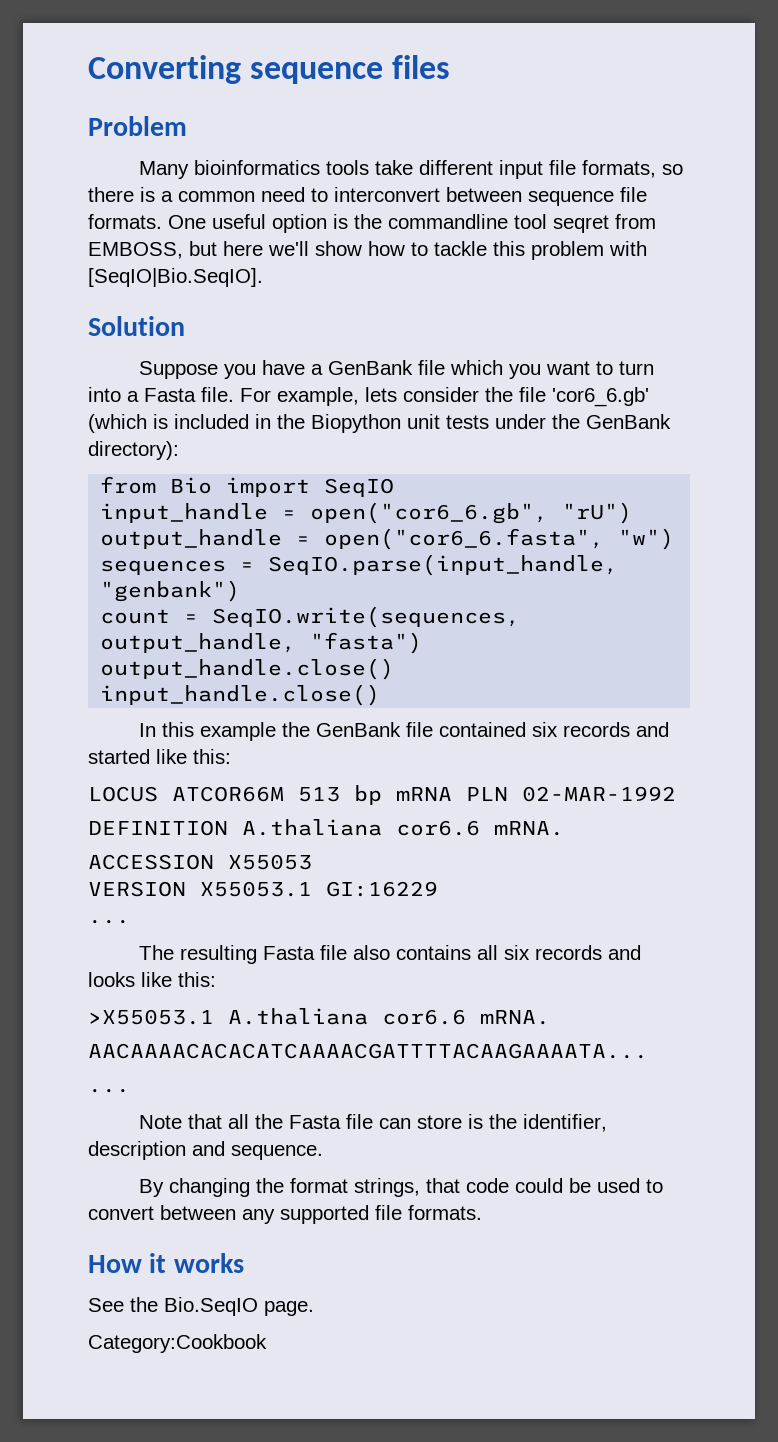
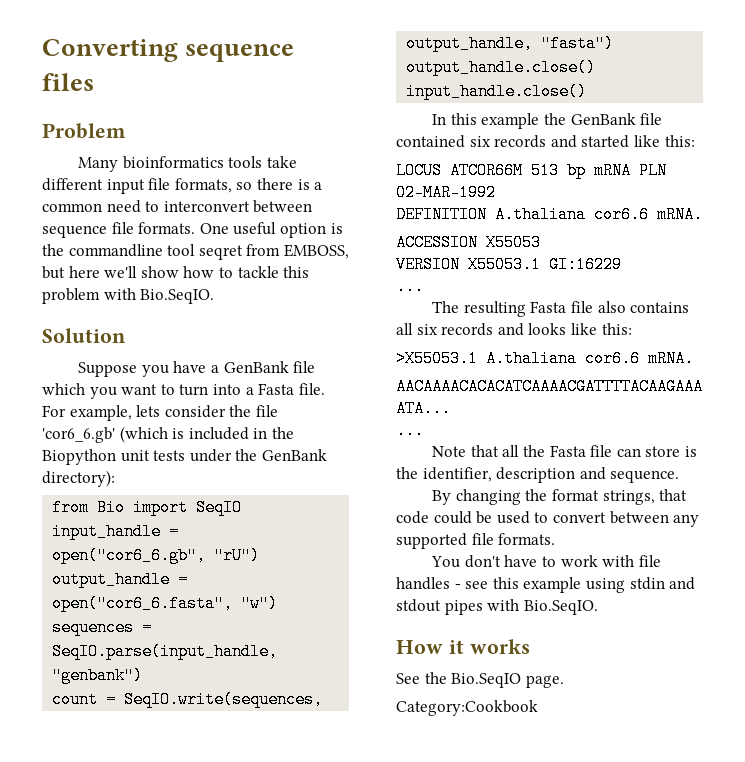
- One useful option is the commandline tool seqret from EMBOSS, but here we'll show how to tackle this problem with [SeqIO|Bio.SeqIO].
+ One useful option is the commandline tool seqret from EMBOSS, but here we'll show how to tackle this problem with Bio.SeqIO.
+ You don't have to work with file handles - see this example using stdin and stdout pipes with Bio.SeqIO.

